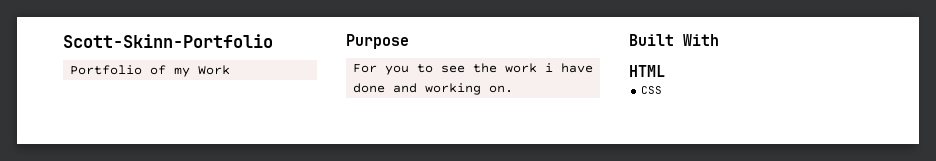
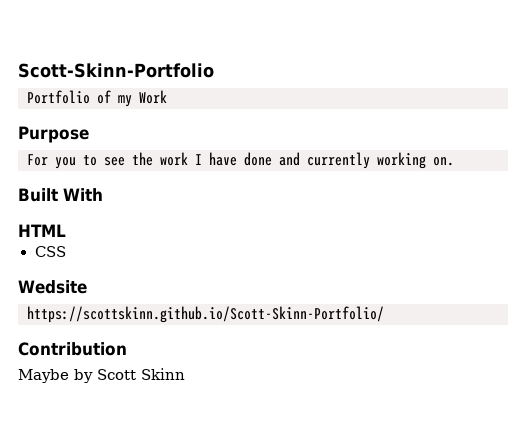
- For you to see the work i have done and working on.
+ For you to see the work I have done and currently working on.
+ Wedsite
+ https://scottskinn.github.io/Scott-Skinn-Portfolio/
+ Contribution
+ Maybe by Scott Skinn

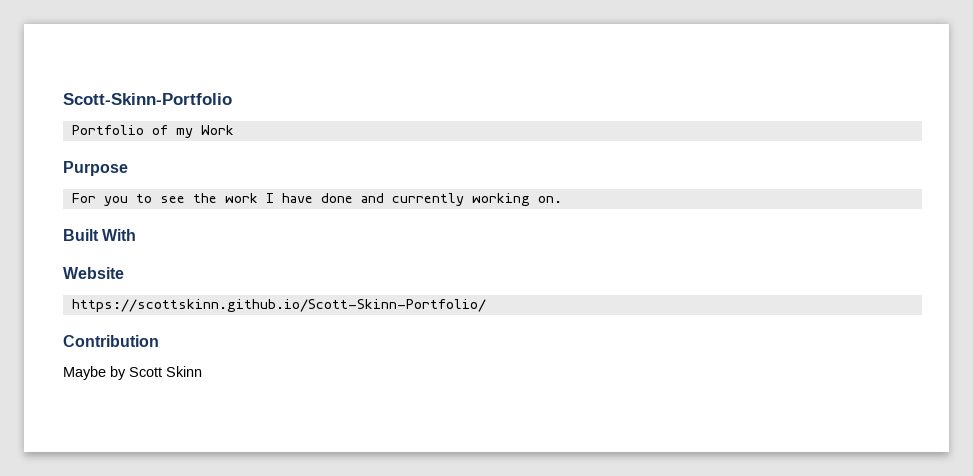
- HTML
- CSS
- Wedsite
+ Website

